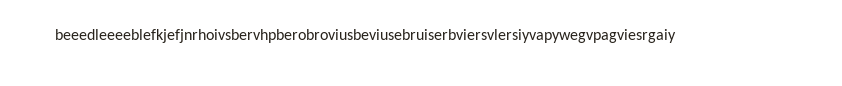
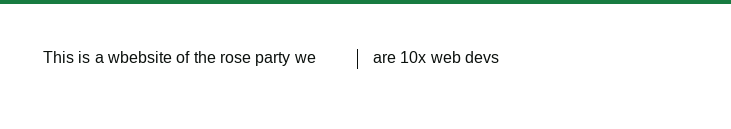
- beeedleeeeblefkjefjnrhoivsbervhpberobroviusbeviusebruiserbviersvlersiyvapywegvpagviesrgaiy
+ This is a wbebsite of the rose party we are 10x web devs

